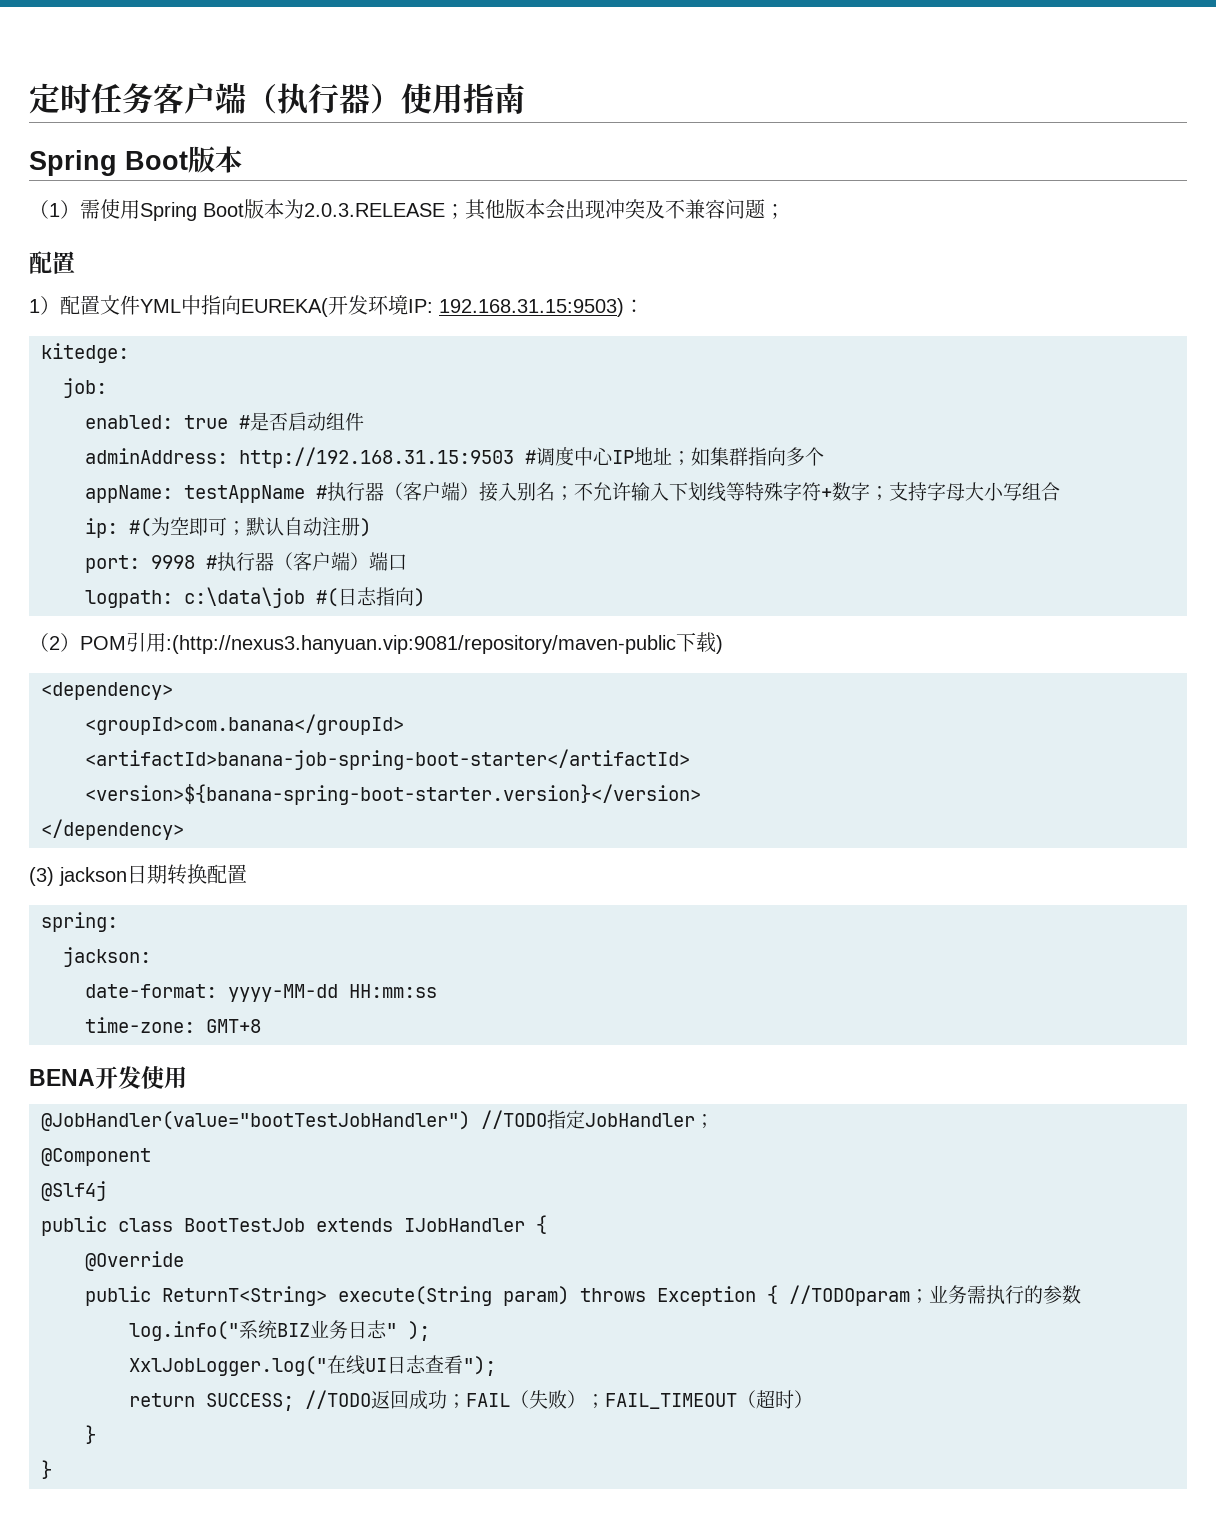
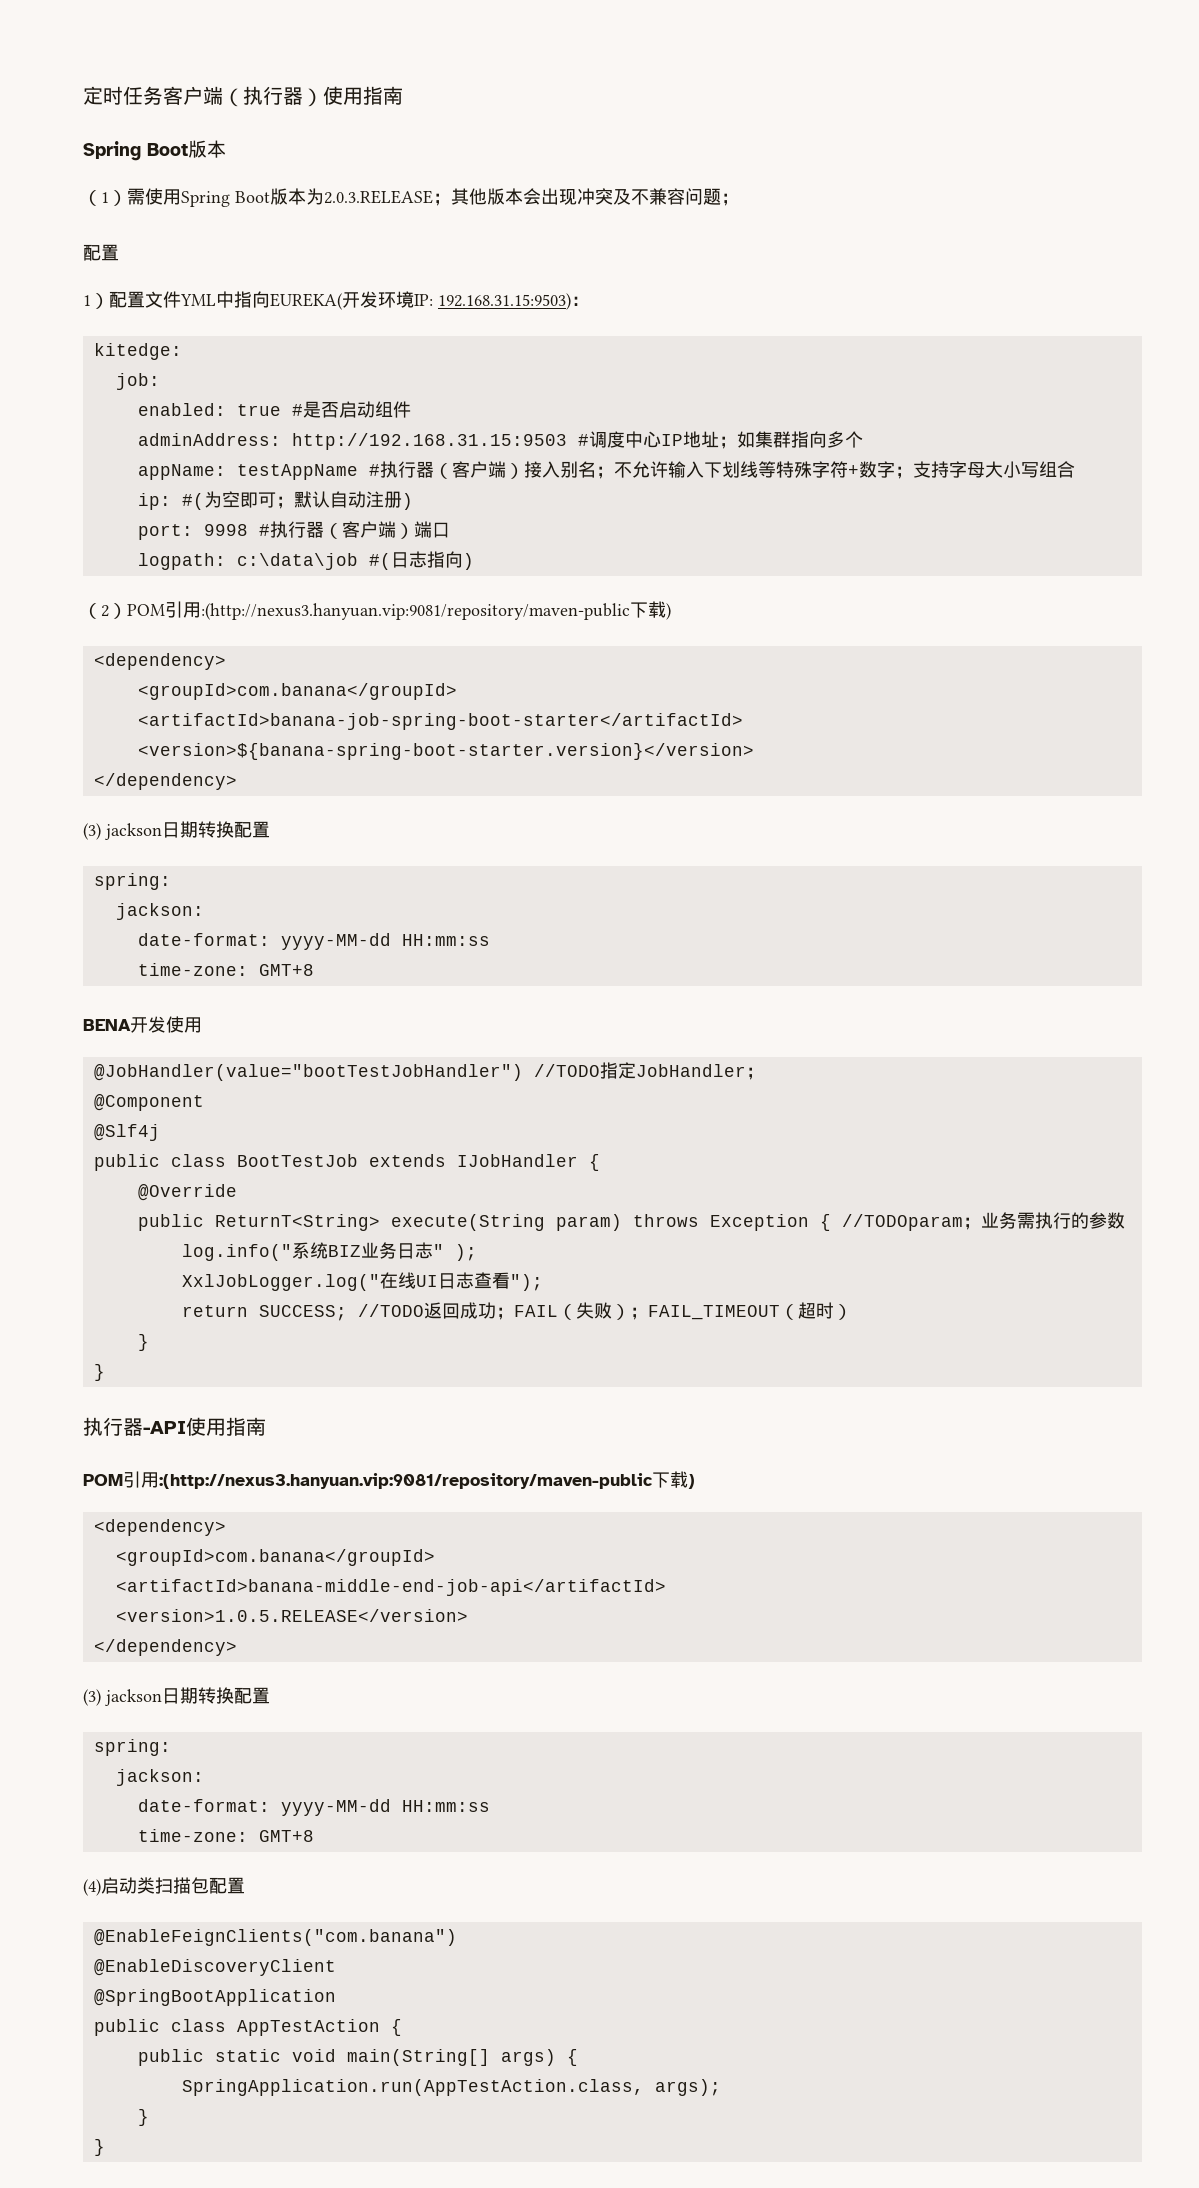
+ 执行器-API使用指南
+ POM引用:(http://nexus3.hanyuan.vip:9081/repository/maven-public下载)
+ <dependency>
+ <groupId>com.banana</groupId>
+ <artifactId>banana-middle-end-job-api</artifactId>
+ <version>1.0.5.RELEASE</version>
+ </dependency>
+ (3) jackson日期转换配置
+ spring:
+ jackson:
+ date-format: yyyy-MM-dd HH:mm:ss
+ time-zone: GMT+8
+ (4)启动类扫描包配置
+ @EnableFeignClients("com.banana")
+ @EnableDiscoveryClient
+ @SpringBootApplication
+ public class AppTestAction {
+ public static void main(String[] args) {
+ SpringApplication.run(AppTestAction.class, args);
+ }
+ }

